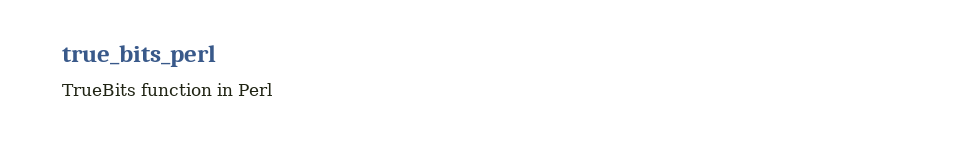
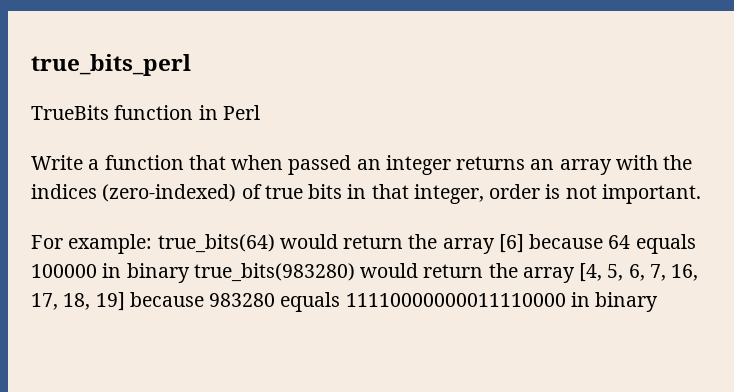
+ Write a function that when passed an integer returns an array with the indices (zero-indexed) of true bits in that integer, order is not important.
+ For example: true_bits(64) would return the array [6] because 64 equals 100000 in binary true_bits(983280) would return the array [4, 5, 6, 7, 16, 17, 18, 19] because 983280 equals 11110000000011110000 in binary

